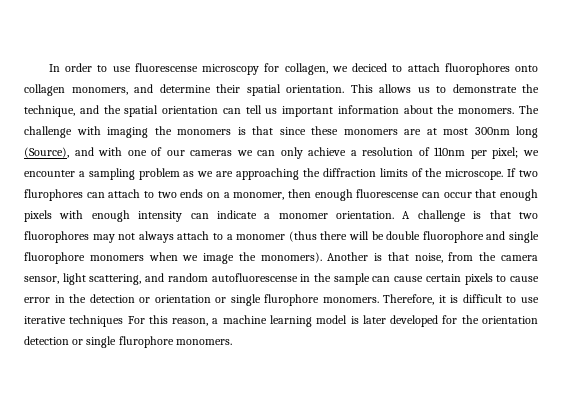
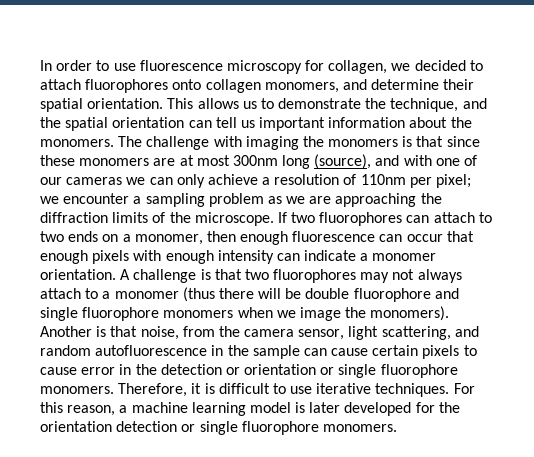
- In order to use fluorescense microscopy for collagen, we deciced to attach fluorophores onto collagen monomers, and determine their spatial orientation.
+ In order to use fluorescence microscopy for collagen, we decided to attach fluorophores onto collagen monomers, and determine their spatial orientation.
- The challenge with imaging the monomers is that since these monomers are at most 300nm long (Source), and with one of our cameras we can only achieve a resolution of 110nm per pixel; we encounter a sampling problem as we are approaching the diffraction limits of the microscope.
+ The challenge with imaging the monomers is that since these monomers are at most 300nm long (source), and with one of our cameras we can only achieve a resolution of 110nm per pixel; we encounter a sampling problem as we are approaching the diffraction limits of the microscope.
- If two flurophores can attach to two ends on a monomer, then enough fluorescense can occur that enough pixels with enough intensity can indicate a monomer orientation.
+ If two fluorophores can attach to two ends on a monomer, then enough fluorescence can occur that enough pixels with enough intensity can indicate a monomer orientation.
- Another is that noise, from the camera sensor, light scattering, and random autofluorescense in the sample can cause certain pixels to cause error in the detection or orientation or single flurophore monomers.
+ Another is that noise, from the camera sensor, light scattering, and random autofluorescence in the sample can cause certain pixels to cause error in the detection or orientation or single fluorophore monomers.
- Therefore, it is difficult to use iterative techniques For this reason, a machine learning model is later developed for the orientation detection or single flurophore monomers.
+ Therefore, it is difficult to use iterative techniques. For this reason, a machine learning model is later developed for the orientation detection or single fluorophore monomers.

